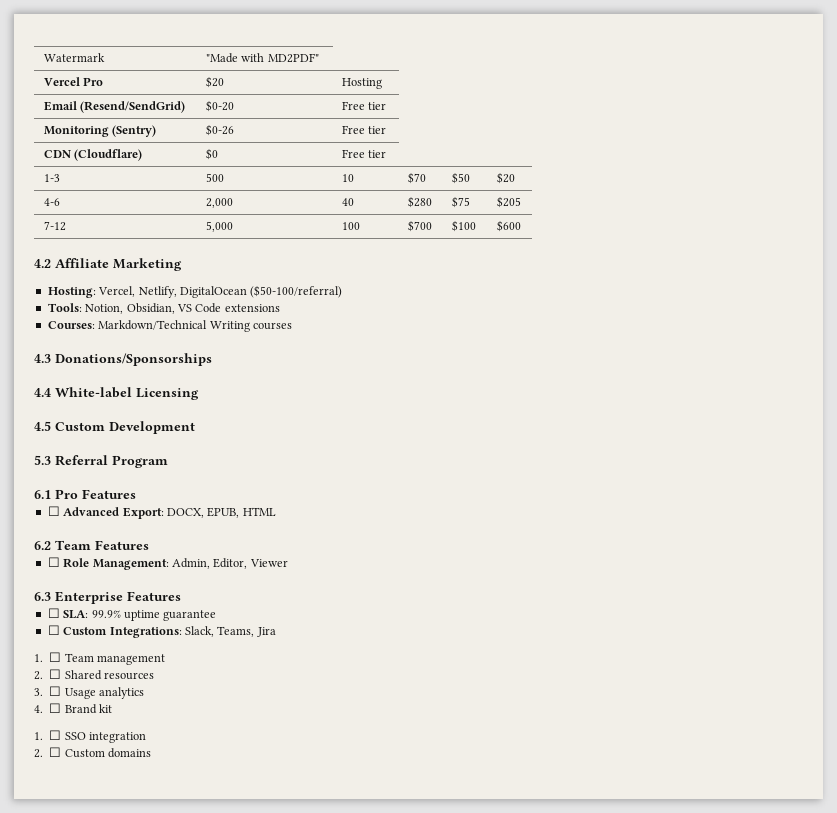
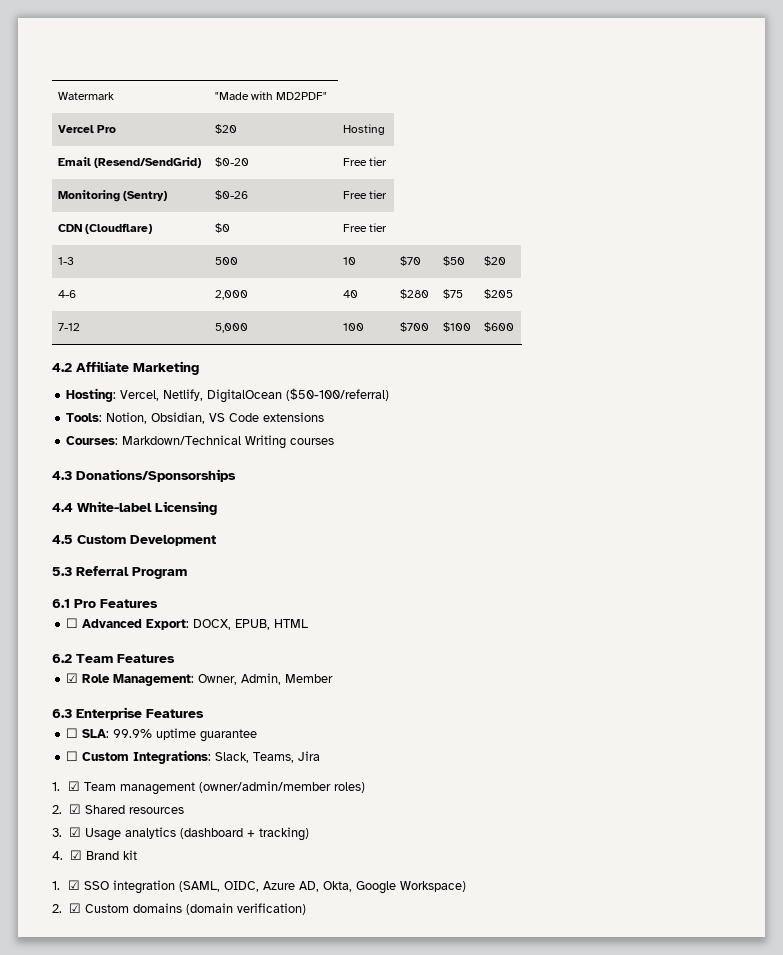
- ☐ Role Management: Admin, Editor, Viewer
+ ☑ Role Management: Owner, Admin, Member
- 1. ☐ Team management
- 2. ☐ Shared resources
+ 1. ☑ Team management (owner/admin/member roles)
+ 2. ☑ Shared resources
- 3. ☐ Usage analytics
+ 3. ☑ Usage analytics (dashboard + tracking)
- 4. ☐ Brand kit
+ 4. ☑ Brand kit
- 1. ☐ SSO integration
- 2. ☐ Custom domains
+ 1. ☑ SSO integration (SAML, OIDC, Azure AD, Okta, Google Workspace)
+ 2. ☑ Custom domains (domain verification)

